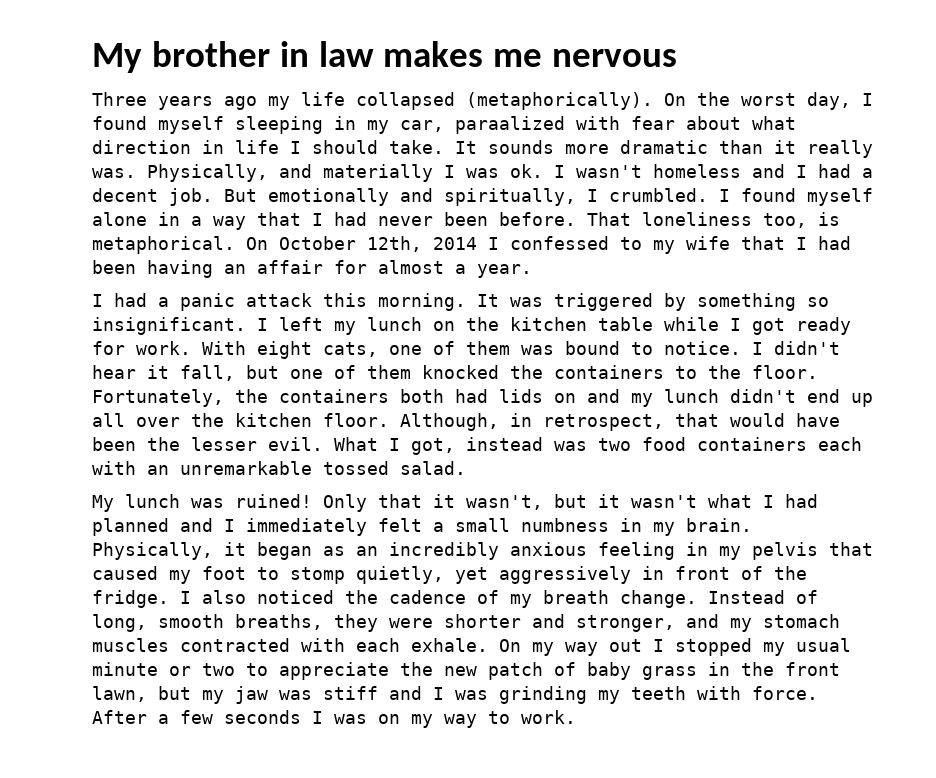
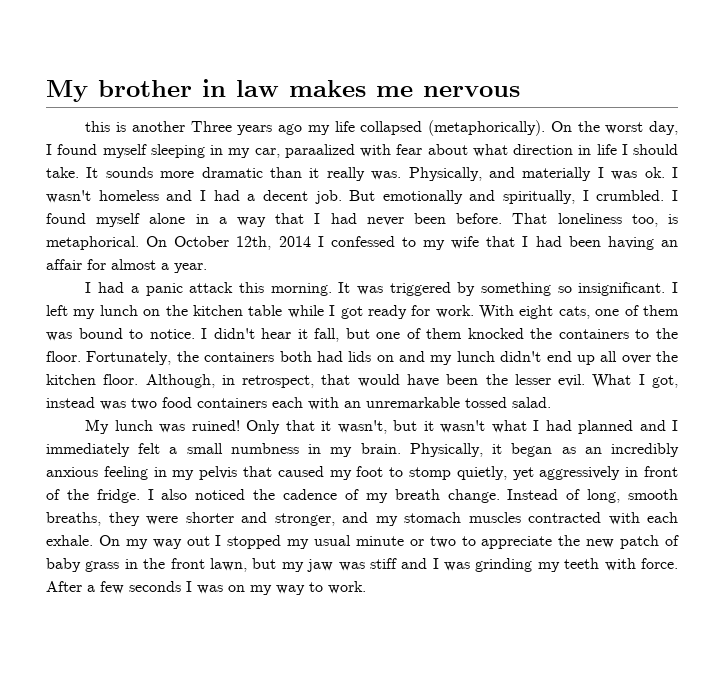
- Three years ago my life collapsed (metaphorically).
+ this is another Three years ago my life collapsed (metaphorically).

